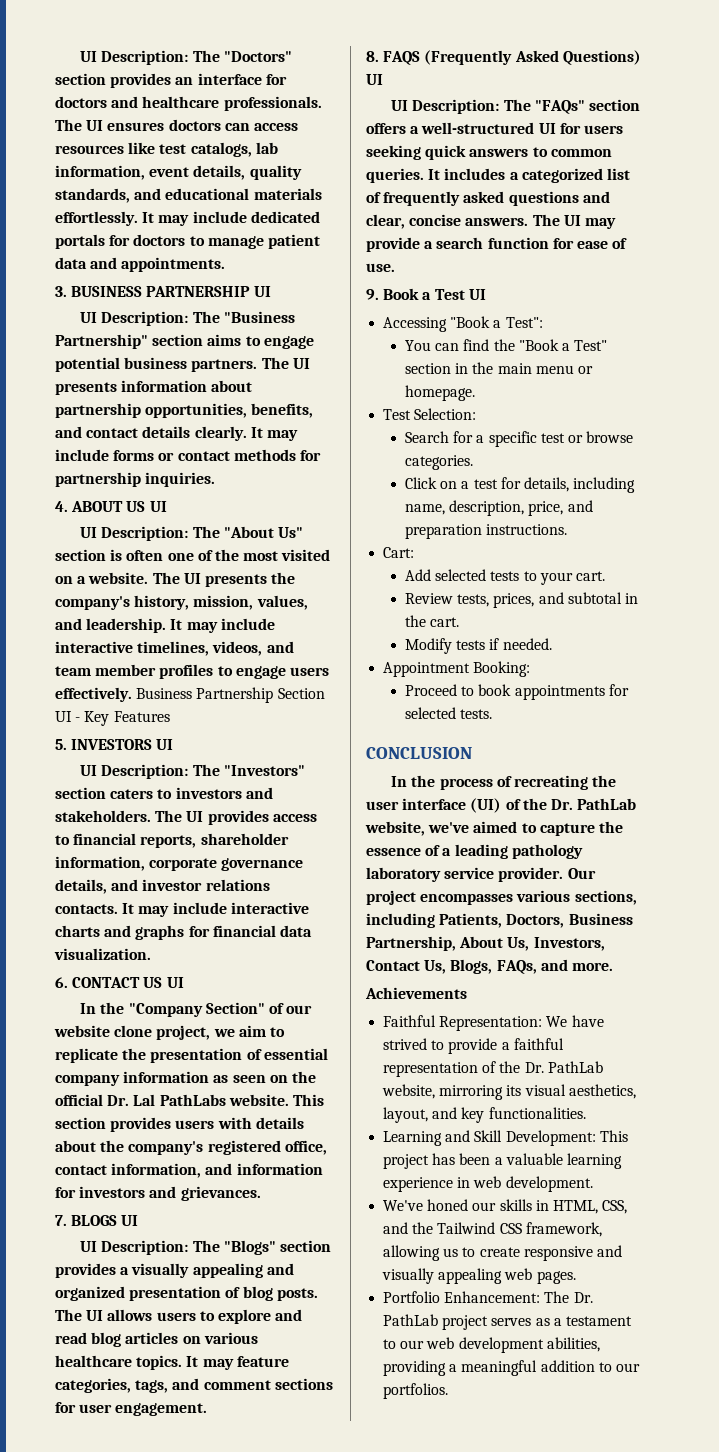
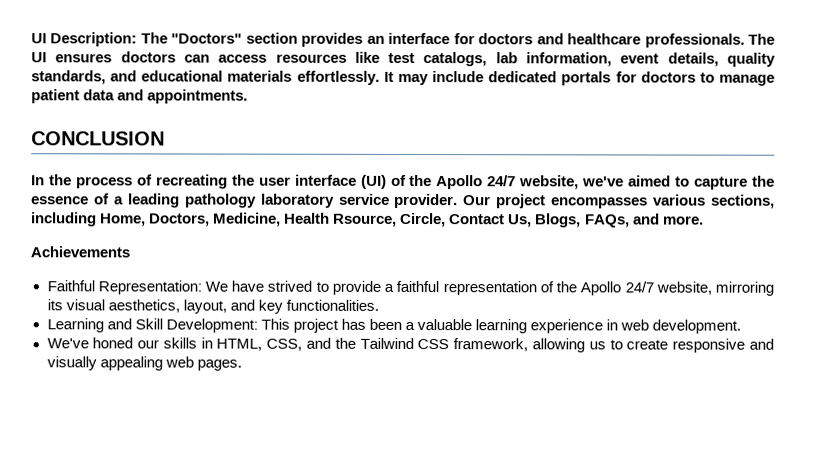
- 3. BUSINESS PARTNERSHIP UI
- UI Description: The "Business Partnership" section aims to engage potential business partners. The UI presents information about partnership opportunities, benefits, and contact details clearly. It may include forms or contact methods for partnership inquiries.
- 4. ABOUT US UI
- UI Description: The "About Us" section is often one of the most visited on a website. The UI presents the company's history, mission, values, and leadership. It may include interactive timelines, videos, and team member profiles to engage users effectively. Business Partnership Section UI - Key Features
- 5. INVESTORS UI
- UI Description: The "Investors" section caters to investors and stakeholders. The UI provides access to financial reports, shareholder information, corporate governance details, and investor relations contacts. It may include interactive charts and graphs for financial data visualization.
- 6. CONTACT US UI
- In the "Company Section" of our website clone project, we aim to replicate the presentation of essential company information as seen on the official Dr. Lal PathLabs website. This section provides users with details about the company's registered office, contact information, and information for investors and grievances.
- 7. BLOGS UI
- UI Description: The "Blogs" section provides a visually appealing and organized presentation of blog posts. The UI allows users to explore and read blog articles on various healthcare topics. It may feature categories, tags, and comment sections for user engagement.
- 8. FAQS (Frequently Asked Questions) UI
- UI Description: The "FAQs" section offers a well-structured UI for users seeking quick answers to common queries. It includes a categorized list of frequently asked questions and clear, concise answers. The UI may provide a search function for ease of use.
- 9. Book a Test UI
- Accessing "Book a Test":
- You can find the "Book a Test" section in the main menu or homepage.
- Test Selection:
- Search for a specific test or browse categories.
- Click on a test for details, including name, description, price, and preparation instructions.
- Cart:
- Add selected tests to your cart.
- Review tests, prices, and subtotal in the cart.
- Modify tests if needed.
- Appointment Booking:
- Proceed to book appointments for selected tests.
- In the process of recreating the user interface (UI) of the Dr. PathLab website, we've aimed to capture the essence of a leading pathology laboratory service provider.
+ In the process of recreating the user interface (UI) of the Apollo 24/7 website, we've aimed to capture the essence of a leading pathology laboratory service provider.
- Our project encompasses various sections, including Patients, Doctors, Business Partnership, About Us, Investors, Contact Us, Blogs, FAQs, and more.
+ Our project encompasses various sections, including Home, Doctors, Medicine, Health Rsource, Circle, Contact Us, Blogs, FAQs, and more.
- Faithful Representation: We have strived to provide a faithful representation of the Dr. PathLab website, mirroring its visual aesthetics, layout, and key functionalities.
+ Faithful Representation: We have strived to provide a faithful representation of the Apollo 24/7 website, mirroring its visual aesthetics, layout, and key functionalities.
- Portfolio Enhancement: The Dr. PathLab project serves as a testament to our web development abilities, providing a meaningful addition to our portfolios.

